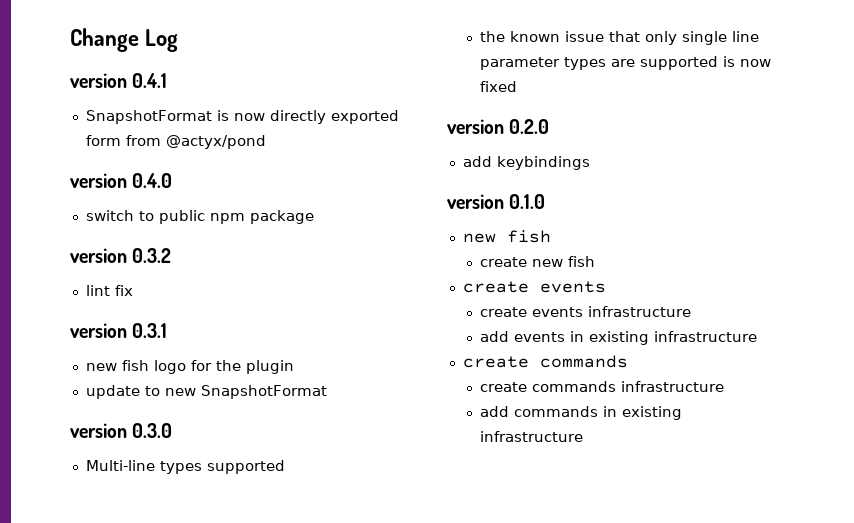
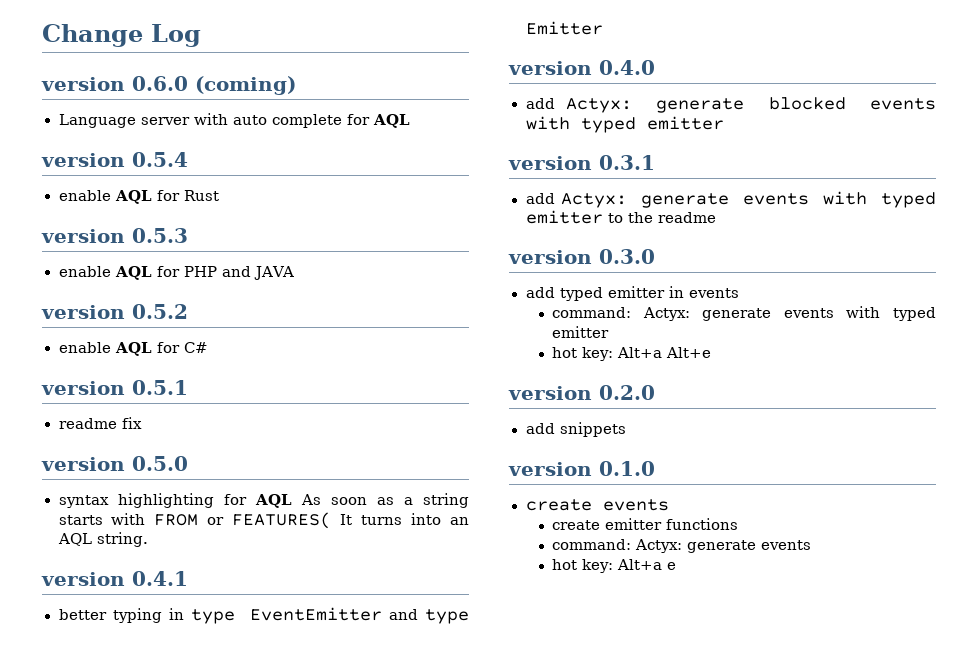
+ version 0.6.0 (coming)
+ Language server with auto complete for AQL
+ version 0.5.4
+ enable AQL for Rust
+ version 0.5.3
+ enable AQL for PHP and JAVA
+ version 0.5.2
+ enable AQL for C#
+ version 0.5.1
+ readme fix
+ version 0.5.0
+ syntax highlighting for AQL As soon as a string starts with FROM or FEATURES( It turns into an AQL string.
  version 0.4.1
- SnapshotFormat is now directly exported form from @actyx/pond
+ better typing in type EventEmitter and type Emitter
  version 0.4.0
- switch to public npm package
- version 0.3.2
- lint fix
+ add Actyx: generate blocked events with typed emitter
  version 0.3.1
- new fish logo for the plugin
- update to new SnapshotFormat
+ add Actyx: generate events with typed emitter to the readme
  version 0.3.0
- Multi-line types supported
- the known issue that only single line parameter types are supported is now fixed
+ add typed emitter in events
+ command: Actyx: generate events with typed emitter
+ hot key: Alt+a Alt+e
- add keybindings
+ add snippets
  version 0.1.0
- new fish
- create new fish
  create events
- create events infrastructure
- add events in existing infrastructure
- create commands
- create commands infrastructure
- add commands in existing infrastructure
+ create emitter functions
+ command: Actyx: generate events
+ hot key: Alt+a e

